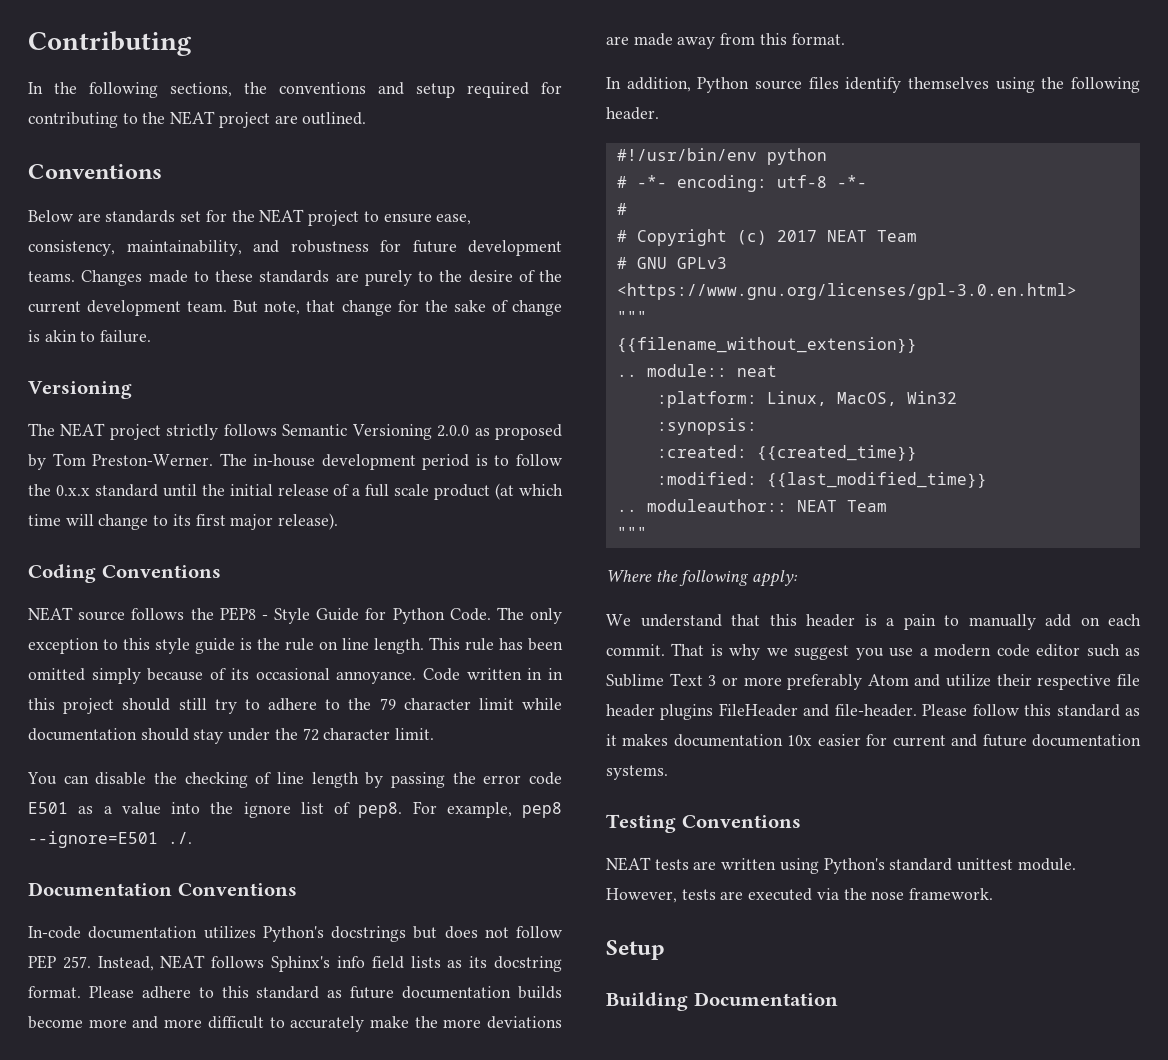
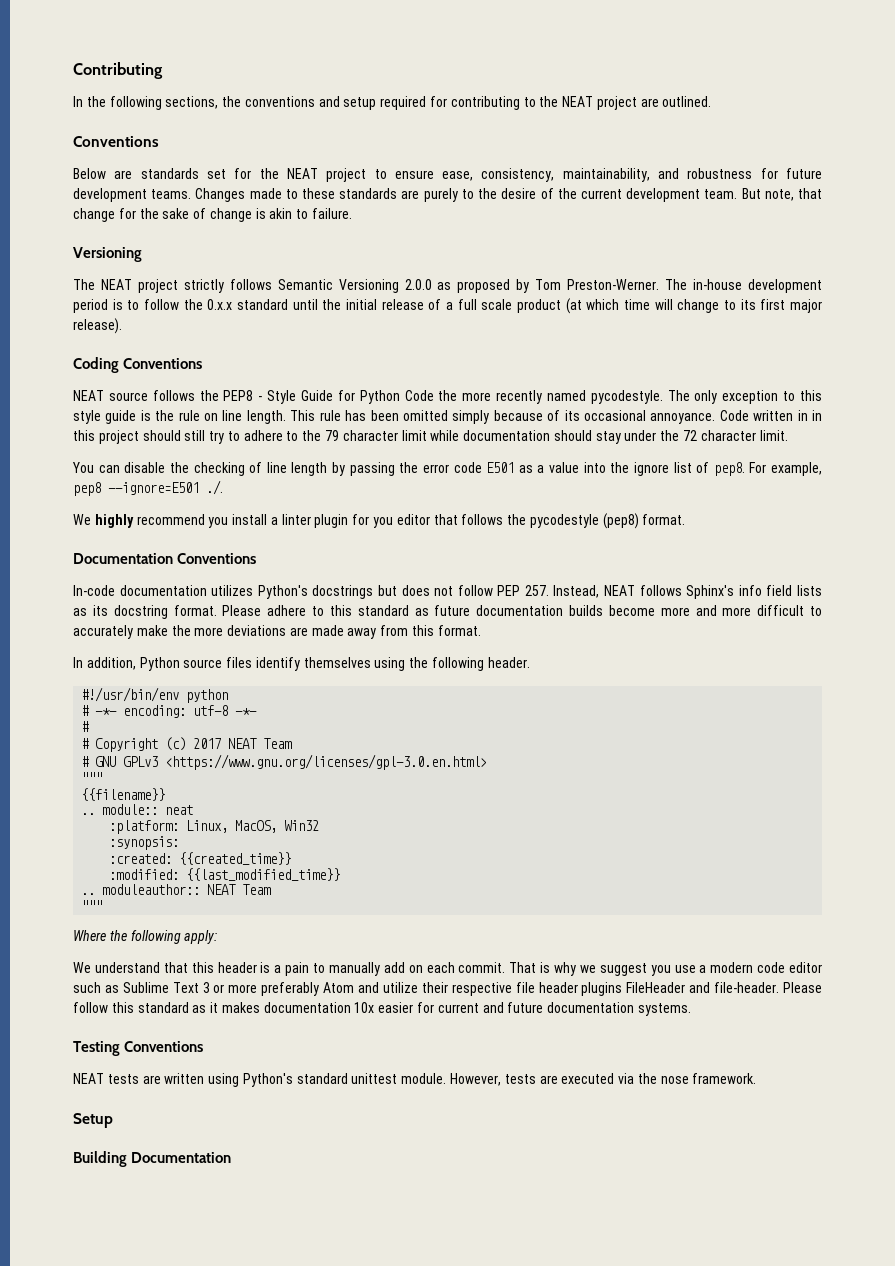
- NEAT source follows the PEP8 - Style Guide for Python Code.
+ NEAT source follows the PEP8 - Style Guide for Python Code the more recently named pycodestyle.
+ We highly recommend you install a linter plugin for you editor that follows the pycodestyle (pep8) format.
- {{filename_without_extension}}
+ {{filename}}

